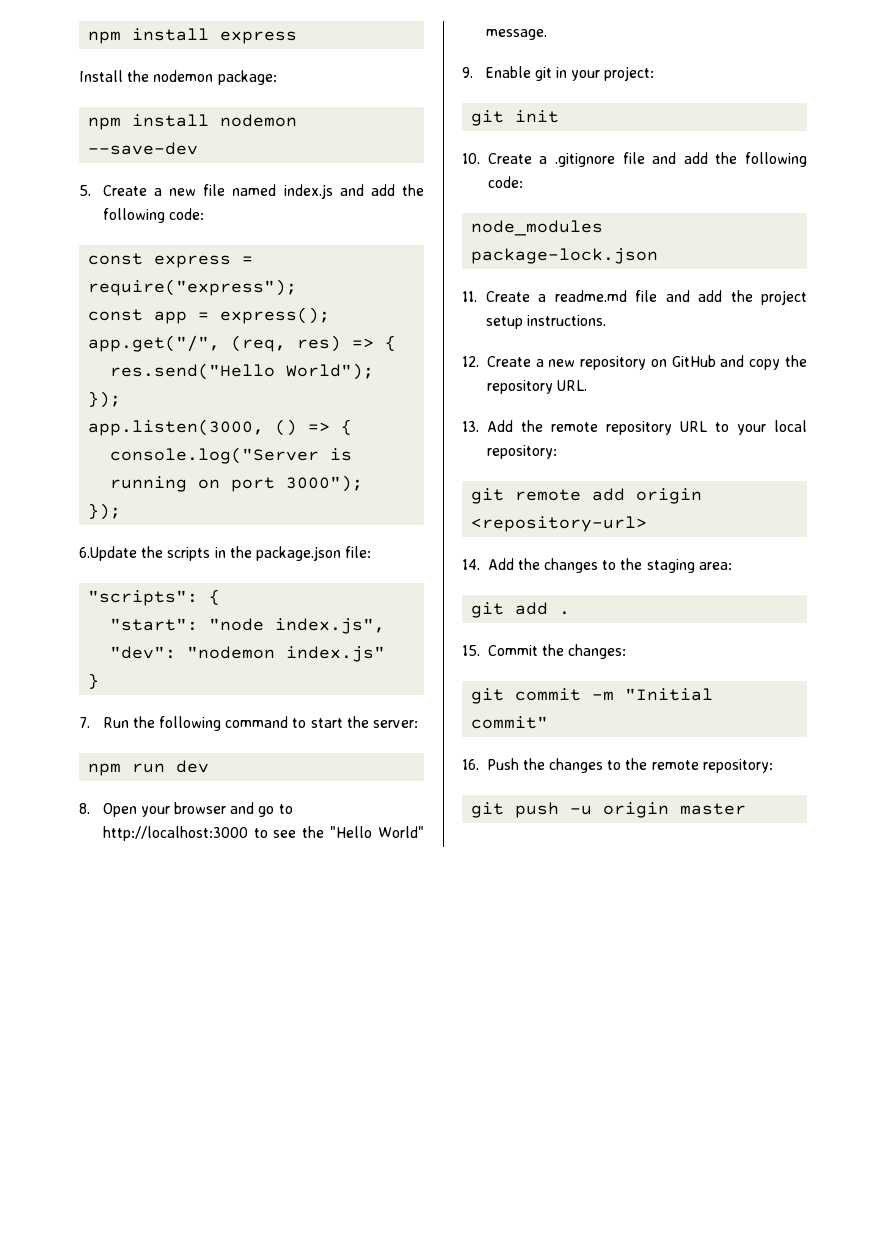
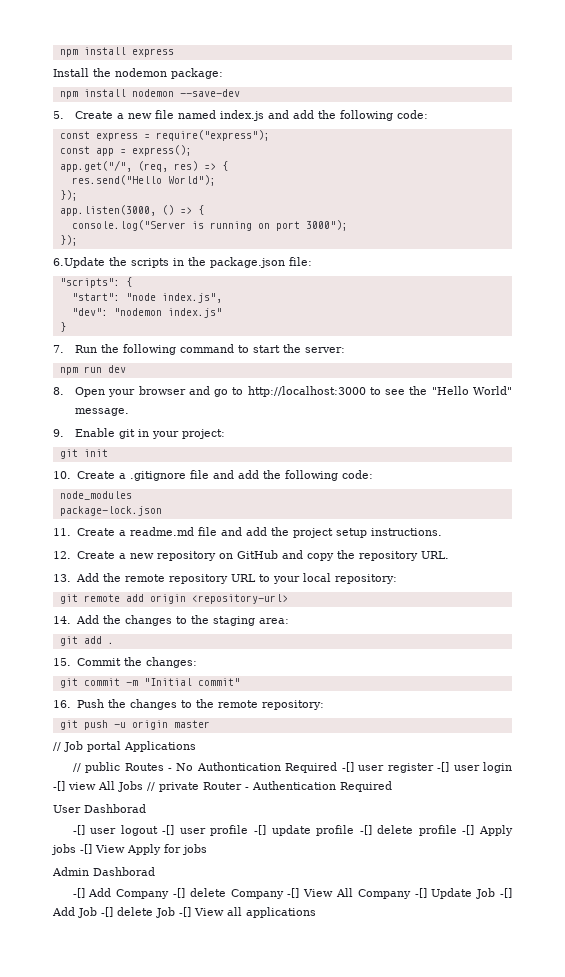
+ // Job portal Applications
+ // public Routes - No Authontication Required -[] user register -[] user login -[] view All Jobs // private Router - Authentication Required
+ User Dashborad
+ -[] user logout -[] user profile -[] update profile -[] delete profile -[] Apply jobs -[] View Apply for jobs
+ Admin Dashborad
+ -[] Add Company -[] delete Company -[] View All Company -[] Update Job -[] Add Job -[] delete Job -[] View all applications

